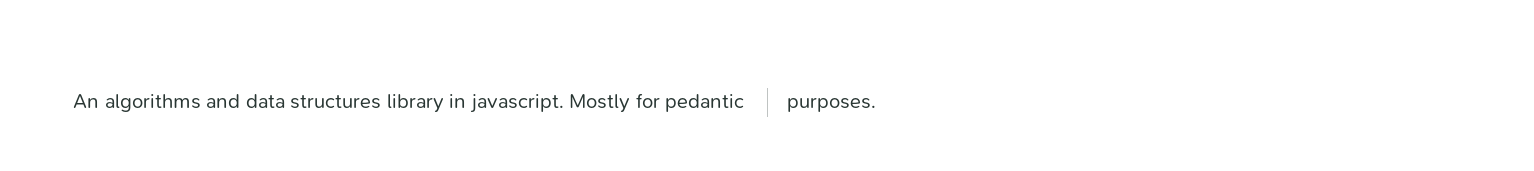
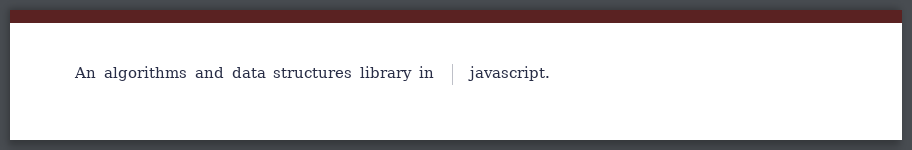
- Mostly for pedantic purposes.

